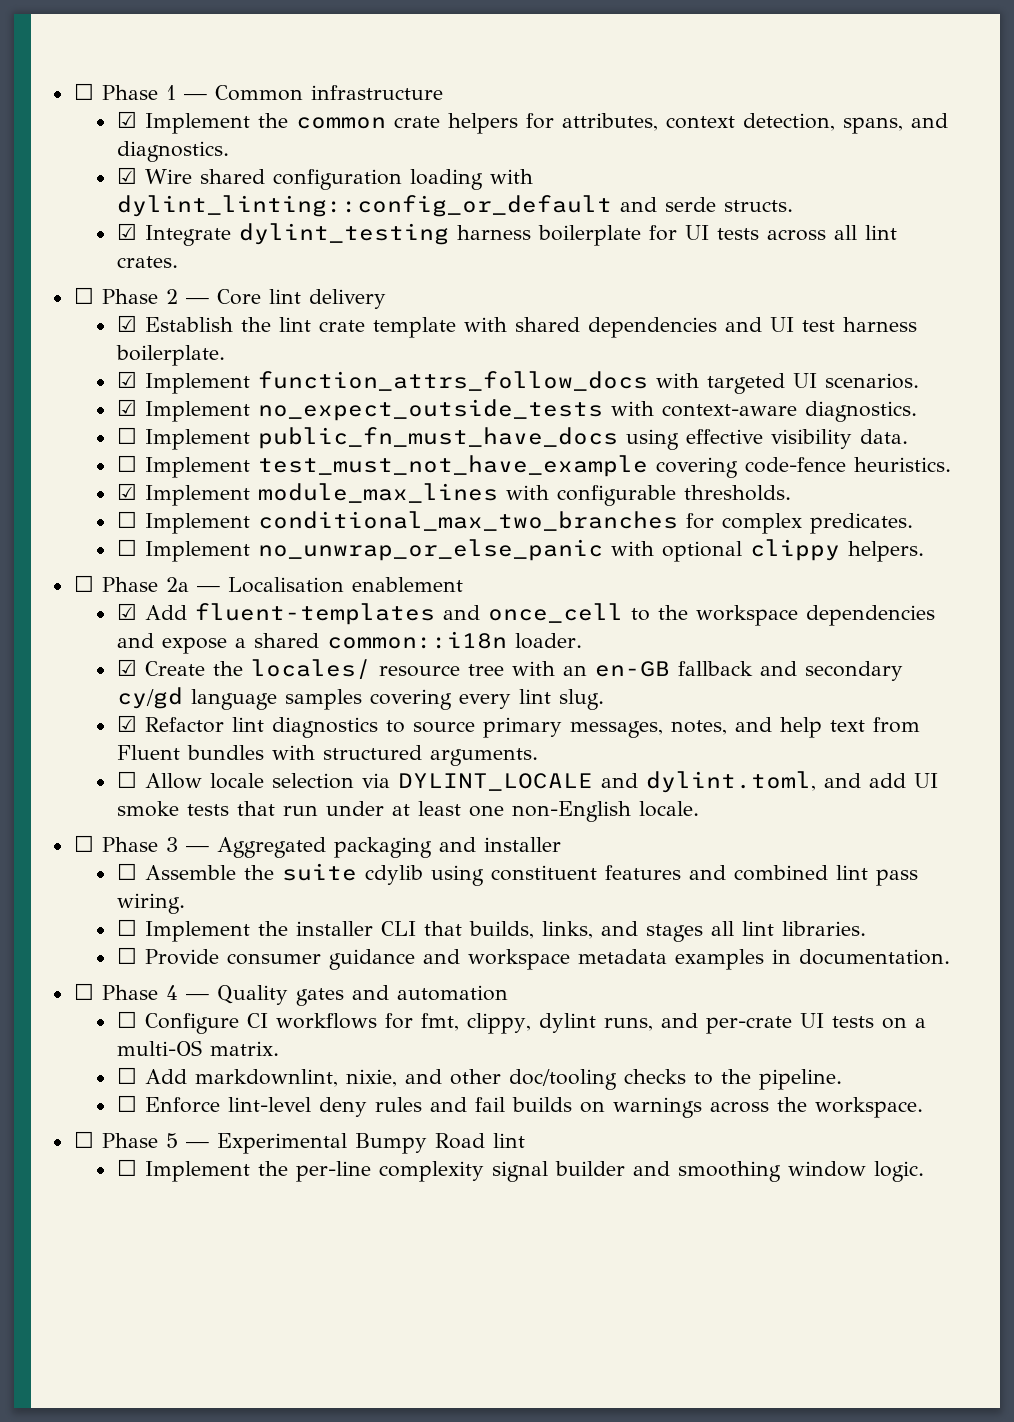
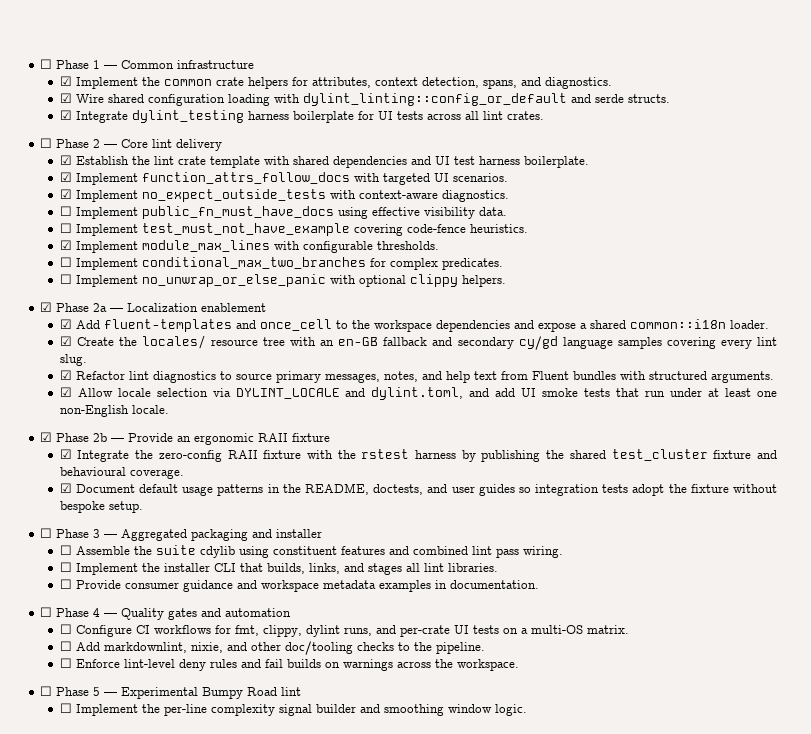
- ☐ Phase 2a — Localisation enablement
+ ☑ Phase 2a — Localization enablement
- ☐ Allow locale selection via DYLINT_LOCALE and dylint.toml, and add UI smoke tests that run under at least one non-English locale.
+ ☑ Allow locale selection via DYLINT_LOCALE and dylint.toml, and add UI smoke tests that run under at least one non-English locale.
+ ☑ Phase 2b — Provide an ergonomic RAII fixture
+ ☑ Integrate the zero-config RAII fixture with the rstest harness by publishing the shared test_cluster fixture and behavioural coverage.
+ ☑ Document default usage patterns in the README, doctests, and user guides so integration tests adopt the fixture without bespoke setup.

